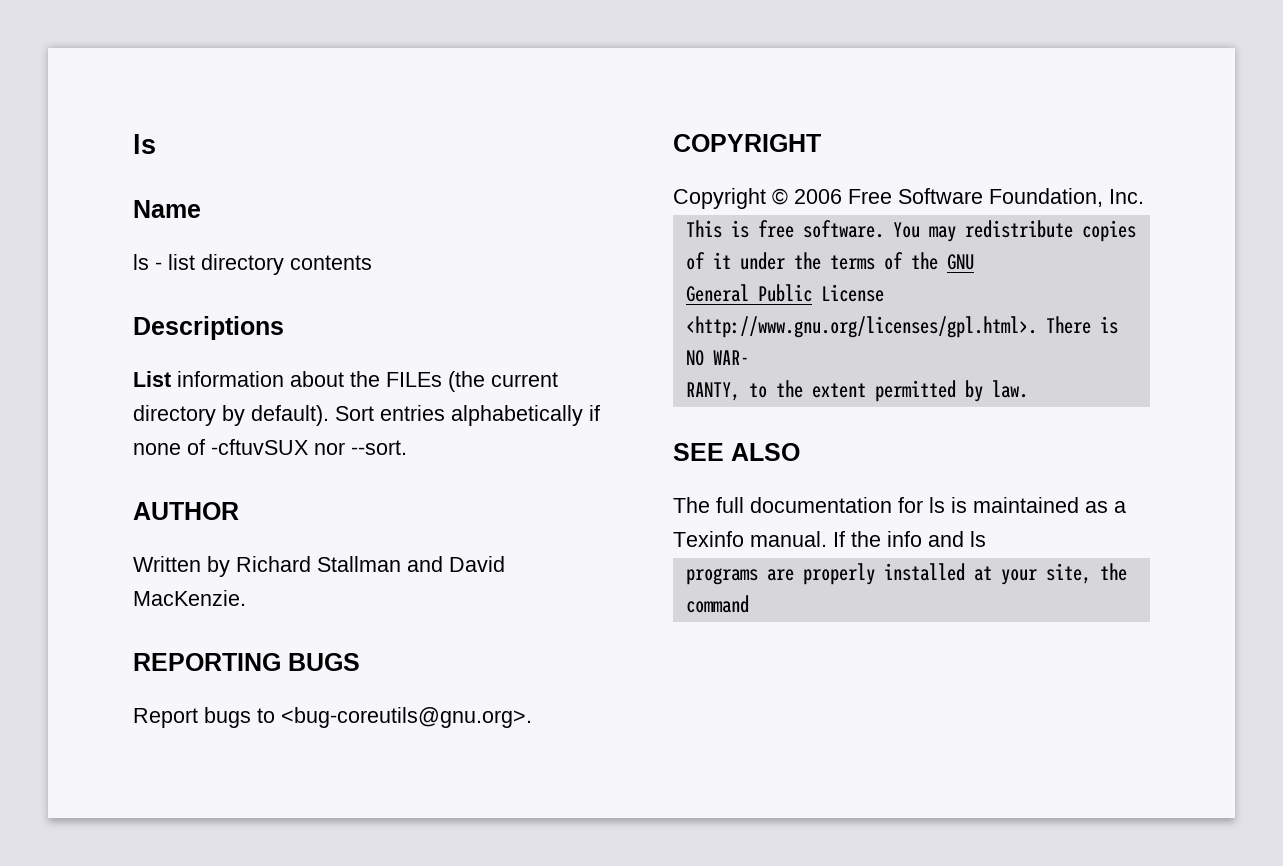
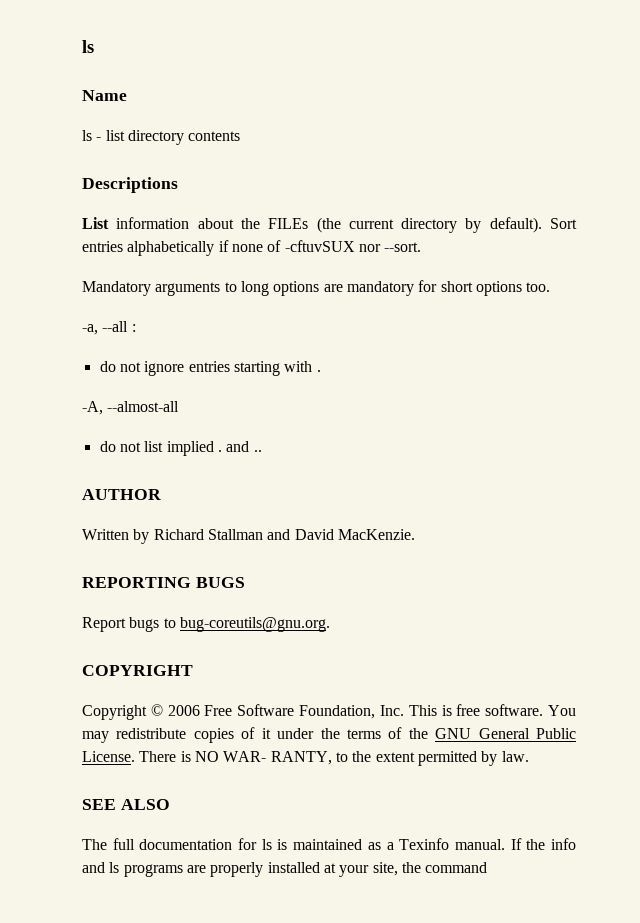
+ Mandatory arguments to long options are mandatory for short options too.
+ -a, --all :
+ do not ignore entries starting with .
+ -A, --almost-all
+ do not list implied . and ..
- Report bugs to <bug-coreutils@gnu.org>.
+ Report bugs to bug-coreutils@gnu.org.
- Copyright © 2006 Free Software Foundation, Inc.
- This is free software.
+ Copyright © 2006 Free Software Foundation, Inc. This is free software.
- You may redistribute copies of it under the terms of the GNU
- General Public License <http://www.gnu.org/licenses/gpl.html>. There is NO WAR-
- RANTY, to the extent permitted by law.
+ You may redistribute copies of it under the terms of the GNU General Public License. There is NO WAR- RANTY, to the extent permitted by law.
- If the info and ls
- programs are properly installed at your site, the command
+ If the info and ls programs are properly installed at your site, the command

